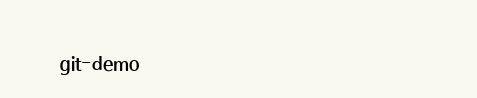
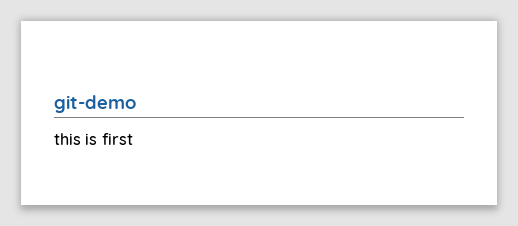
+ this is first

